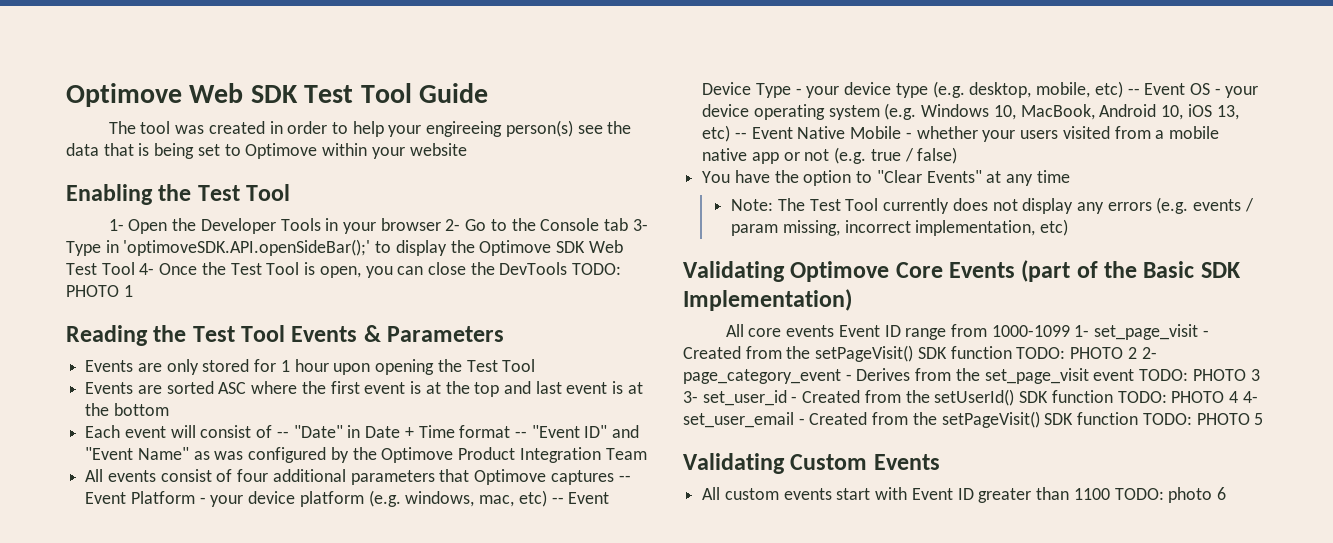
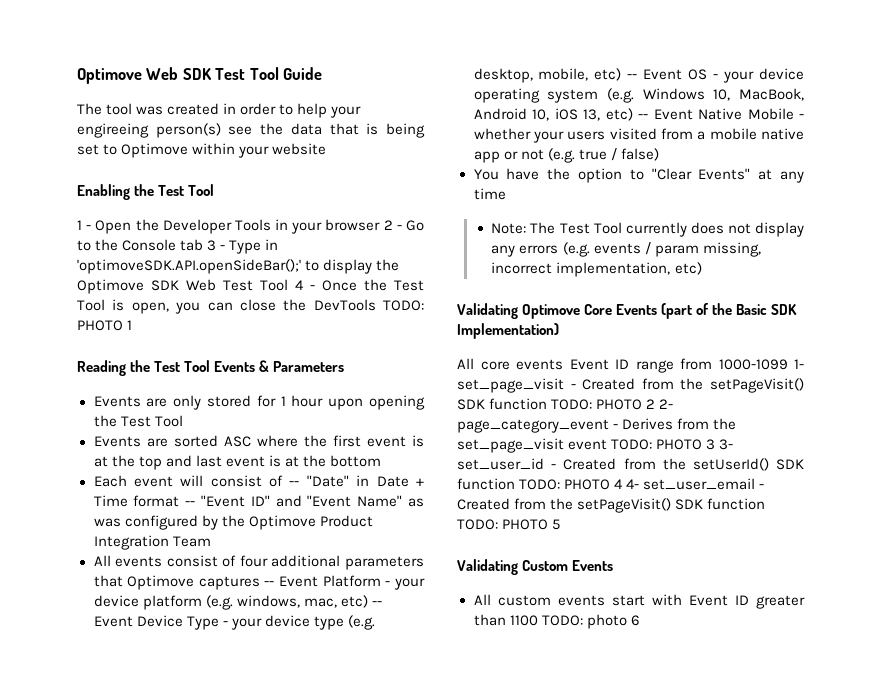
- 1- Open the Developer Tools in your browser 2- Go to the Console tab 3- Type in 'optimoveSDK.API.openSideBar();' to display the Optimove SDK Web Test Tool 4- Once the Test Tool is open, you can close the DevTools TODO: PHOTO 1
+ 1 - Open the Developer Tools in your browser 2 - Go to the Console tab 3 - Type in 'optimoveSDK.API.openSideBar();' to display the Optimove SDK Web Test Tool 4 - Once the Test Tool is open, you can close the DevTools TODO: PHOTO 1

